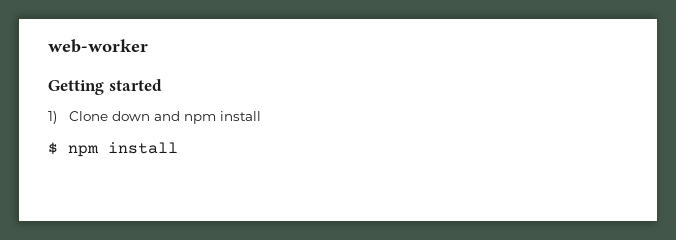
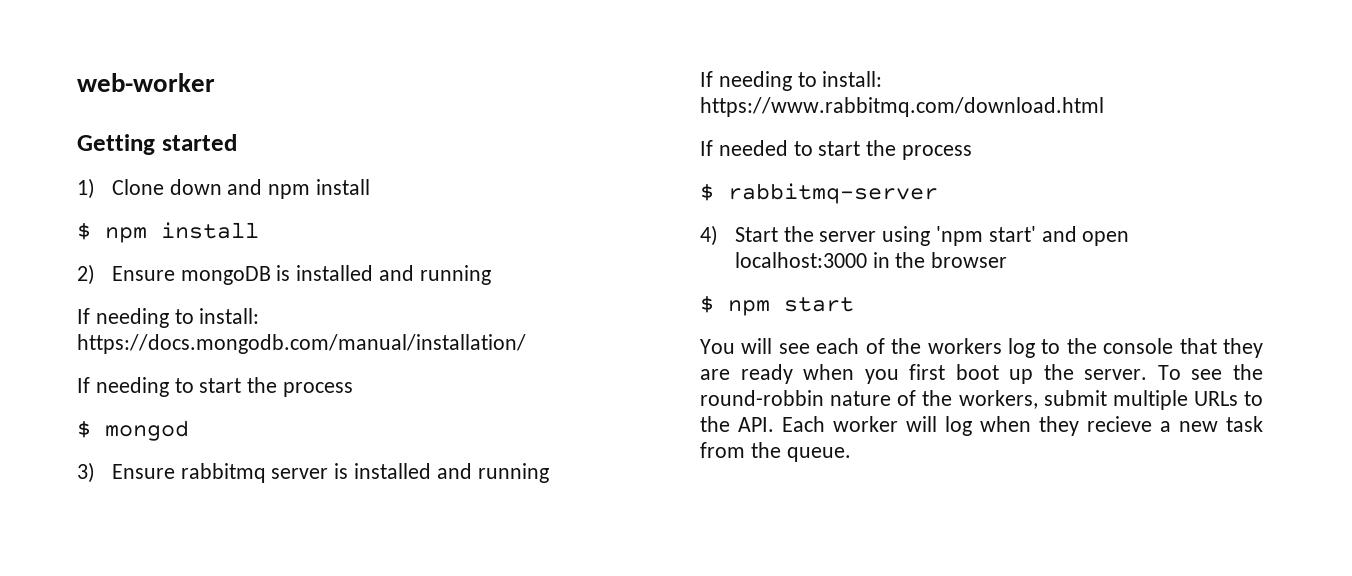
+ 2) Ensure mongoDB is installed and running
+ If needing to install: https://docs.mongodb.com/manual/installation/
+ If needing to start the process
+ $ mongod
+ 3) Ensure rabbitmq server is installed and running
+ If needing to install: https://www.rabbitmq.com/download.html
+ If needed to start the process
+ $ rabbitmq-server
+ 4) Start the server using 'npm start' and open localhost:3000 in the browser
+ $ npm start
+ You will see each of the workers log to the console that they are ready when you first boot up the server. To see the round-robbin nature of the workers, submit multiple URLs to the API. Each worker will log when they recieve a new task from the queue.

